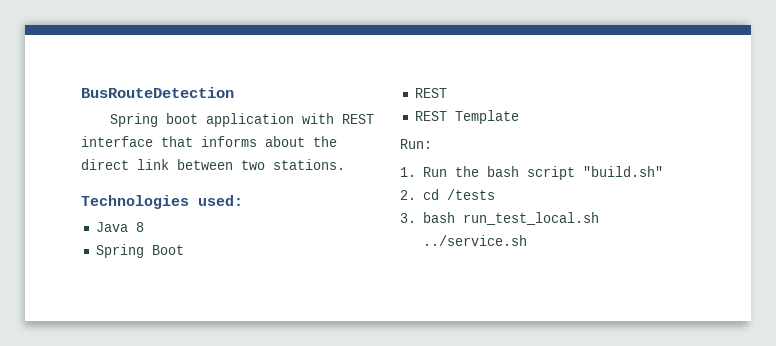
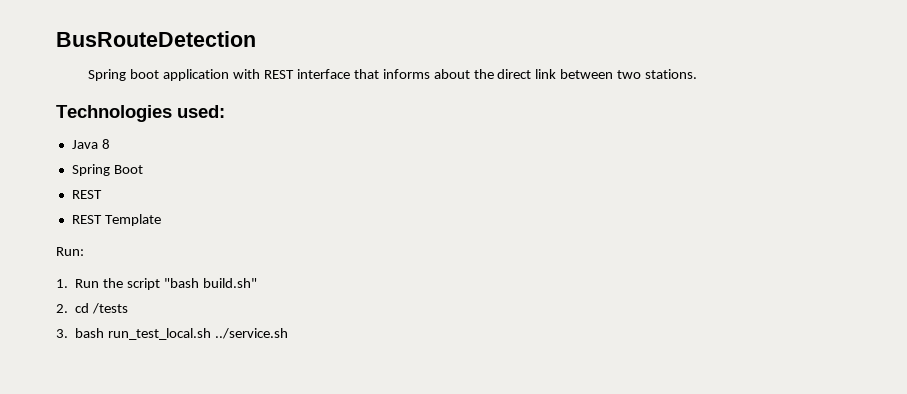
- 1. Run the bash script "build.sh"
+ 1. Run the script "bash build.sh"

